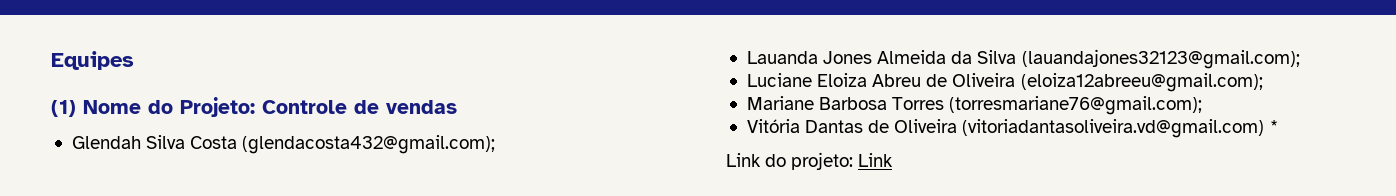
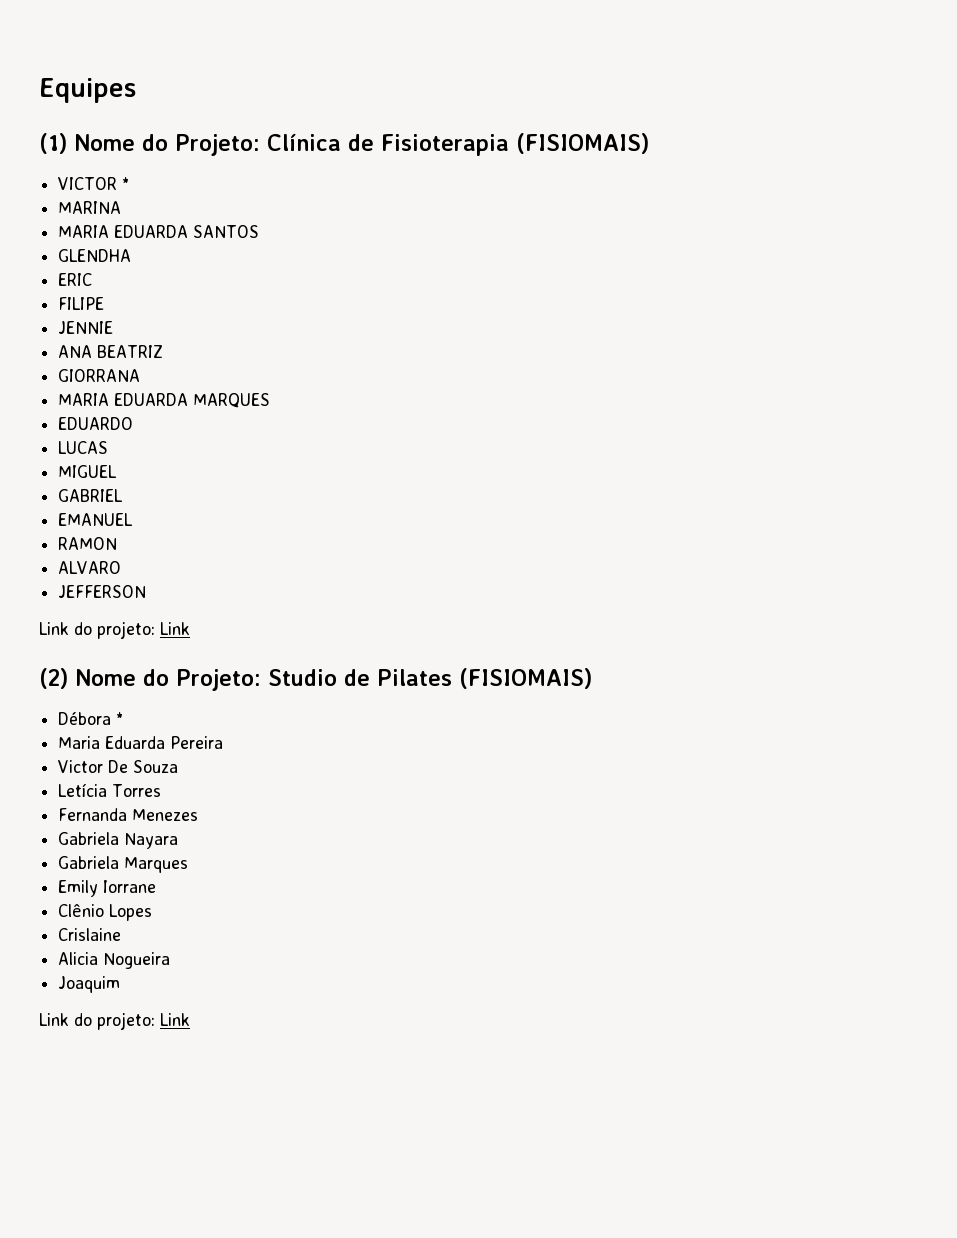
- (1) Nome do Projeto: Controle de vendas
- Glendah Silva Costa (glendacosta432@gmail.com);
- Lauanda Jones Almeida da Silva (lauandajones32123@gmail.com);
- Luciane Eloiza Abreu de Oliveira (eloiza12abreeu@gmail.com);
- Mariane Barbosa Torres (torresmariane76@gmail.com);
- Vitória Dantas de Oliveira (vitoriadantasoliveira.vd@gmail.com) *
+ (1) Nome do Projeto: Clínica de Fisioterapia (FISIOMAIS)
+ VICTOR *
+ MARINA
+ MARIA EDUARDA SANTOS
+ GLENDHA
+ ERIC
+ FILIPE
+ JENNIE
+ ANA BEATRIZ
+ GIORRANA
+ MARIA EDUARDA MARQUES
+ EDUARDO
+ LUCAS
+ MIGUEL
+ GABRIEL
+ EMANUEL
+ RAMON
+ ALVARO
+ JEFFERSON
+ Link do projeto: Link
+ (2) Nome do Projeto: Studio de Pilates (FISIOMAIS)
+ Débora *
+ Maria Eduarda Pereira
+ Victor De Souza
+ Letícia Torres
+ Fernanda Menezes
+ Gabriela Nayara
+ Gabriela Marques
+ Emily Iorrane
+ Clênio Lopes
+ Crislaine
+ Alicia Nogueira
+ Joaquim

